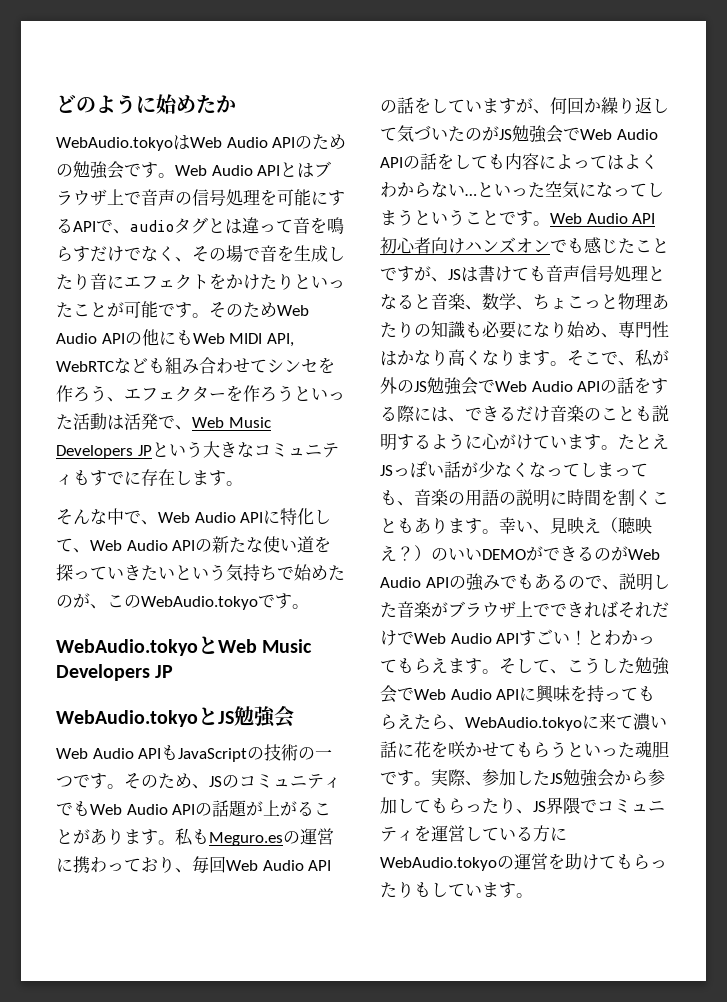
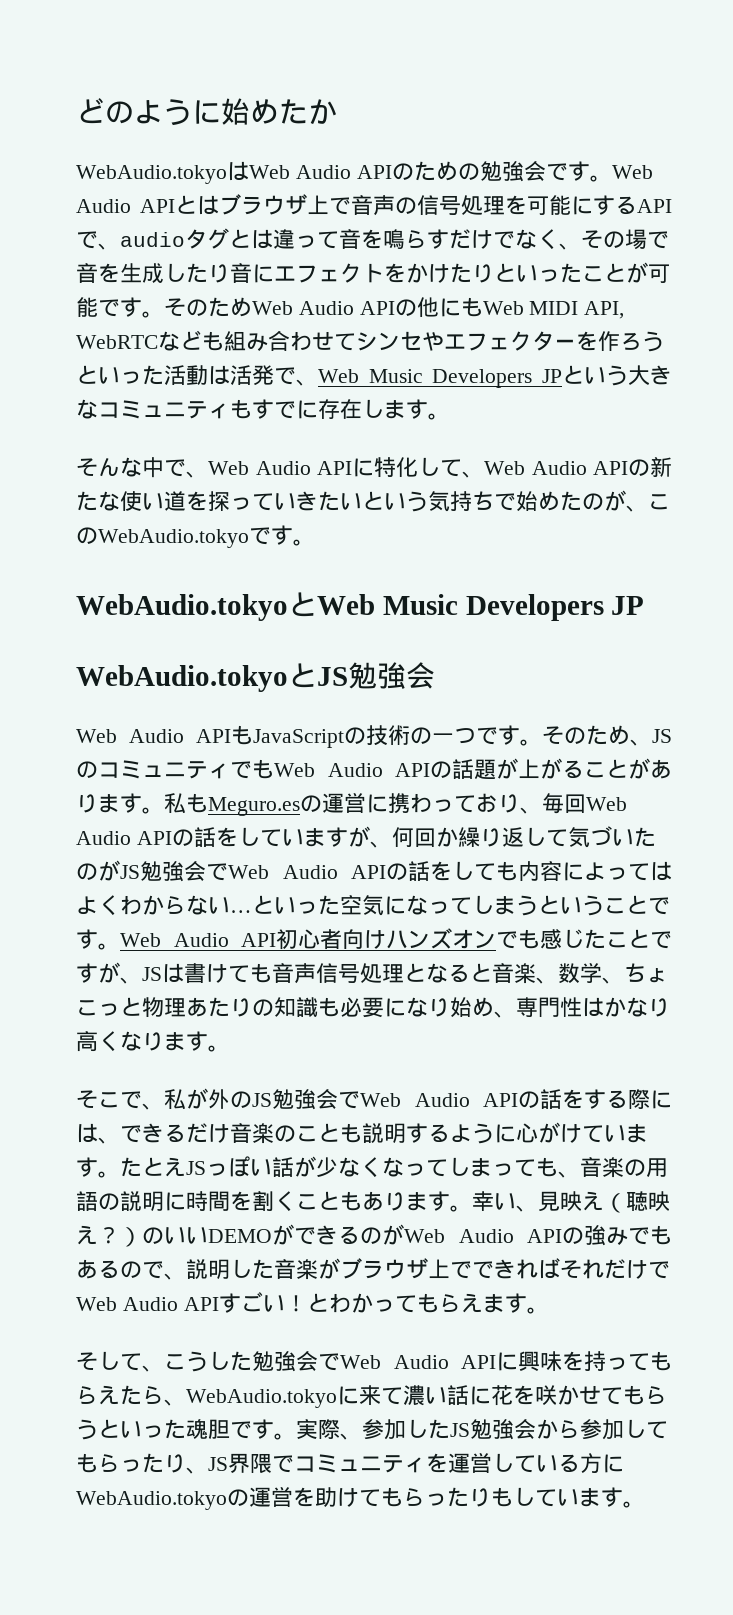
- そのためWeb Audio APIの他にもWeb MIDI API, WebRTCなども組み合わせてシンセを作ろう、エフェクターを作ろうといった活動は活発で、Web Music Developers JPという大きなコミュニティもすでに存在します。
+ そのためWeb Audio APIの他にもWeb MIDI API, WebRTCなども組み合わせてシンセやエフェクターを作ろうといった活動は活発で、Web Music Developers JPという大きなコミュニティもすでに存在します。
- Web Audio API初心者向けハンズオンでも感じたことですが、JSは書けても音声信号処理となると音楽、数学、ちょこっと物理あたりの知識も必要になり始め、専門性はかなり高くなります。そこで、私が外のJS勉強会でWeb Audio APIの話をする際には、できるだけ音楽のことも説明するように心がけています。
+ Web Audio API初心者向けハンズオンでも感じたことですが、JSは書けても音声信号処理となると音楽、数学、ちょこっと物理あたりの知識も必要になり始め、専門性はかなり高くなります。
+ そこで、私が外のJS勉強会でWeb Audio APIの話をする際には、できるだけ音楽のことも説明するように心がけています。
- とわかってもらえます。そして、こうした勉強会でWeb Audio APIに興味を持ってもらえたら、WebAudio.tokyoに来て濃い話に花を咲かせてもらうといった魂胆です。
+ とわかってもらえます。
+ そして、こうした勉強会でWeb Audio APIに興味を持ってもらえたら、WebAudio.tokyoに来て濃い話に花を咲かせてもらうといった魂胆です。

